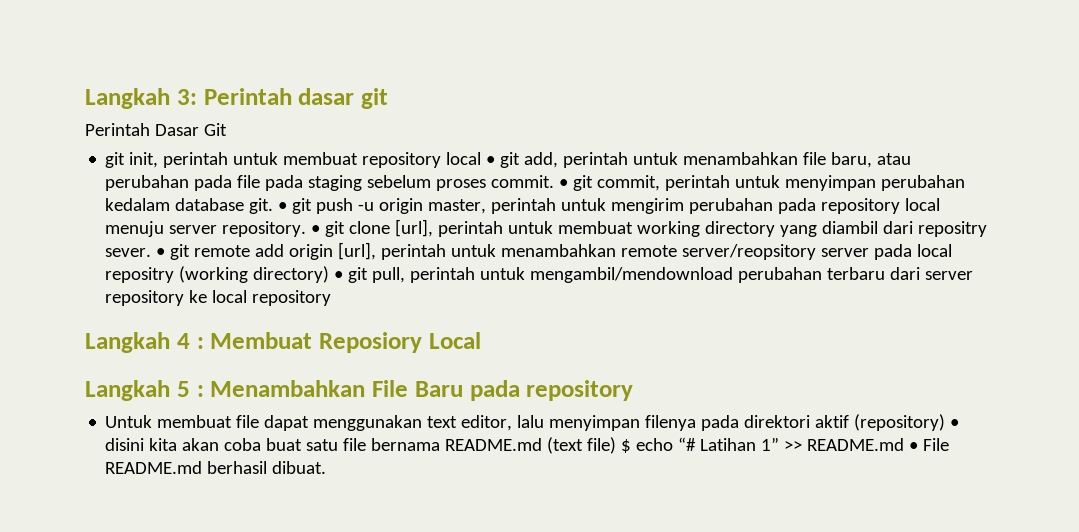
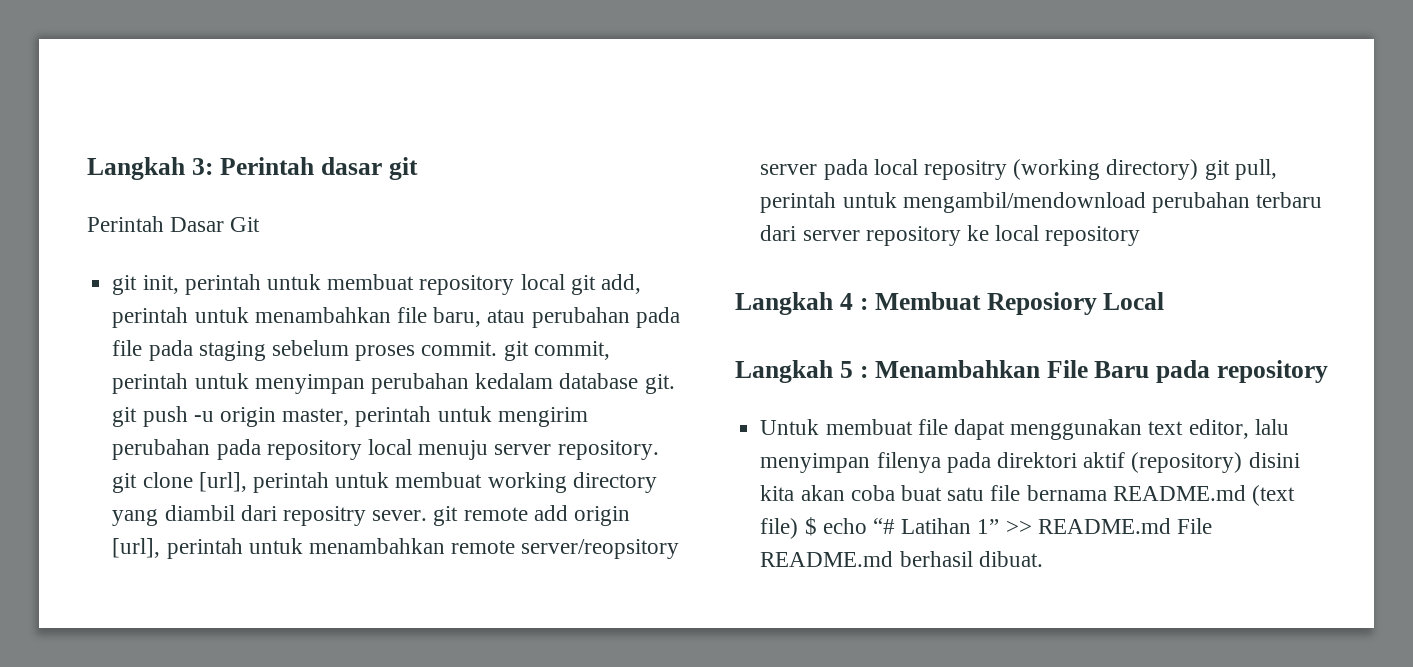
- git init, perintah untuk membuat repository local • git add, perintah untuk menambahkan file baru, atau perubahan pada file pada staging sebelum proses commit. • git commit, perintah untuk menyimpan perubahan kedalam database git. • git push -u origin master, perintah untuk mengirim perubahan pada repository local menuju server repository. • git clone [url], perintah untuk membuat working directory yang diambil dari repositry sever. • git remote add origin [url], perintah untuk menambahkan remote server/reopsitory server pada local repositry (working directory) • git pull, perintah untuk mengambil/mendownload perubahan terbaru dari server repository ke local repository
+ git init, perintah untuk membuat repository local git add, perintah untuk menambahkan file baru, atau perubahan pada file pada staging sebelum proses commit. git commit, perintah untuk menyimpan perubahan kedalam database git. git push -u origin master, perintah untuk mengirim perubahan pada repository local menuju server repository. git clone [url], perintah untuk membuat working directory yang diambil dari repositry sever. git remote add origin [url], perintah untuk menambahkan remote server/reopsitory server pada local repositry (working directory) git pull, perintah untuk mengambil/mendownload perubahan terbaru dari server repository ke local repository
- Untuk membuat file dapat menggunakan text editor, lalu menyimpan filenya pada direktori aktif (repository) • disini kita akan coba buat satu file bernama README.md (text file) $ echo “# Latihan 1” >> README.md • File README.md berhasil dibuat.
+ Untuk membuat file dapat menggunakan text editor, lalu menyimpan filenya pada direktori aktif (repository) disini kita akan coba buat satu file bernama README.md (text file) $ echo “# Latihan 1” >> README.md File README.md berhasil dibuat.

